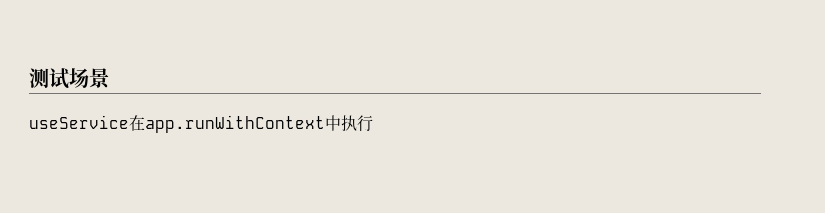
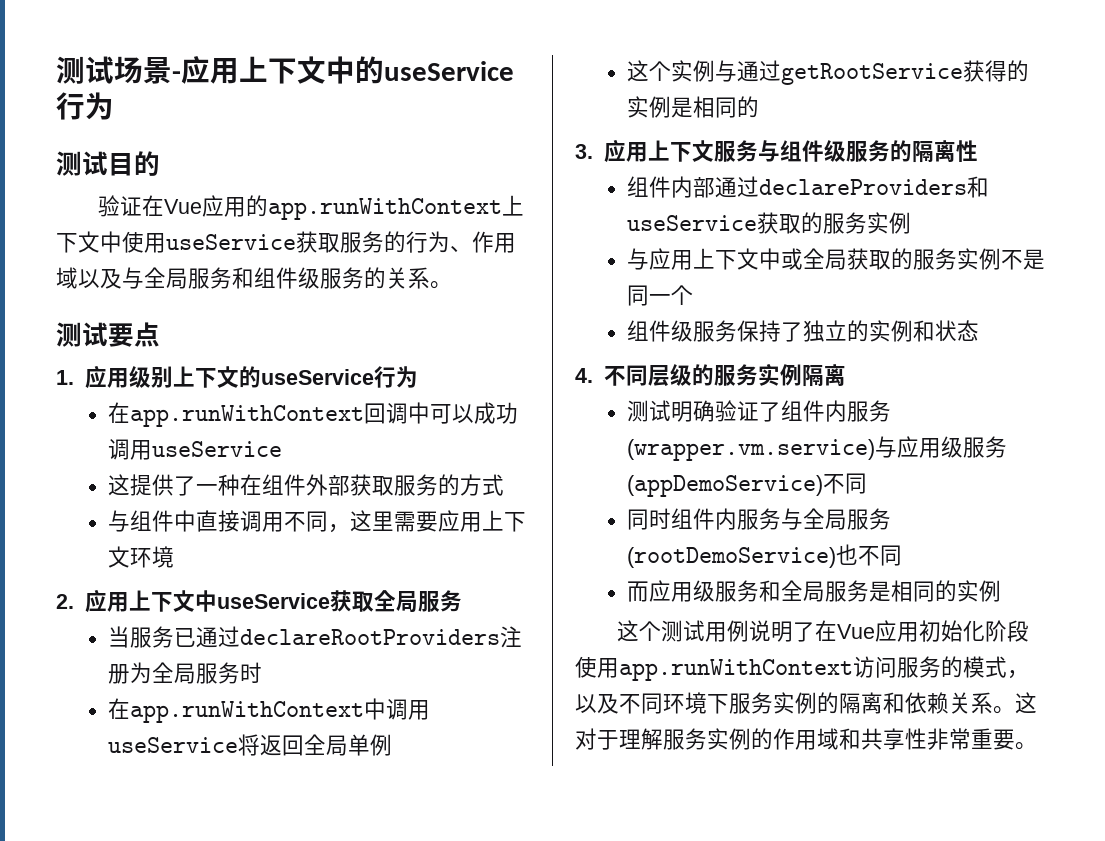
- 测试场景
- useService在app.runWithContext中执行
+ 测试场景-应用上下文中的useService行为
+ 测试目的
+ 验证在Vue应用的app.runWithContext上下文中使用useService获取服务的行为、作用域以及与全局服务和组件级服务的关系。
+ 测试要点
+ 1.应用级别上下文的useService行为
+ 在app.runWithContext回调中可以成功调用useService
+ 这提供了一种在组件外部获取服务的方式
+ 与组件中直接调用不同，这里需要应用上下文环境
+ 2.应用上下文中useService获取全局服务
+ 当服务已通过declareRootProviders注册为全局服务时
+ 在app.runWithContext中调用useService将返回全局单例
+ 这个实例与通过getRootService获得的实例是相同的
+ 3.应用上下文服务与组件级服务的隔离性
+ 组件内部通过declareProviders和useService获取的服务实例
+ 与应用上下文中或全局获取的服务实例不是同一个
+ 组件级服务保持了独立的实例和状态
+ 4.不同层级的服务实例隔离
+ 测试明确验证了组件内服务(wrapper.vm.service)与应用级服务(appDemoService)不同
+ 同时组件内服务与全局服务(rootDemoService)也不同
+ 而应用级服务和全局服务是相同的实例
+ 这个测试用例说明了在Vue应用初始化阶段使用app.runWithContext访问服务的模式，以及不同环境下服务实例的隔离和依赖关系。这对于理解服务实例的作用域和共享性非常重要。

